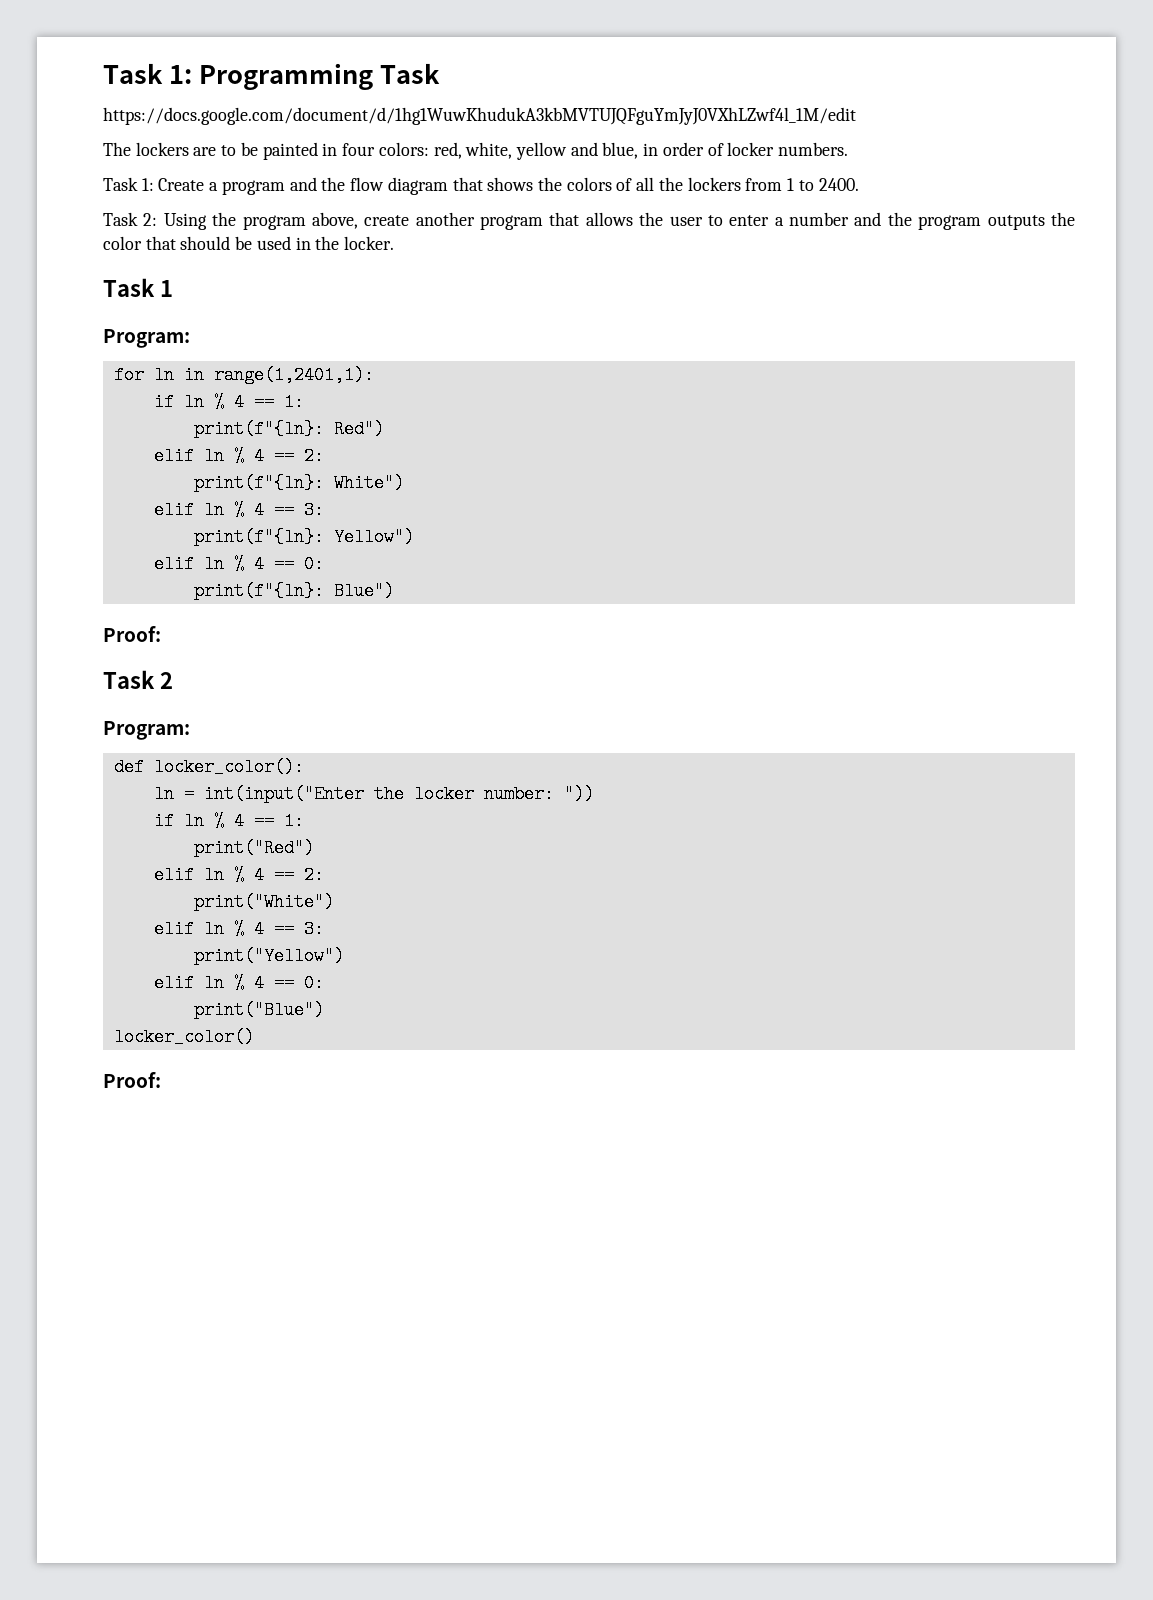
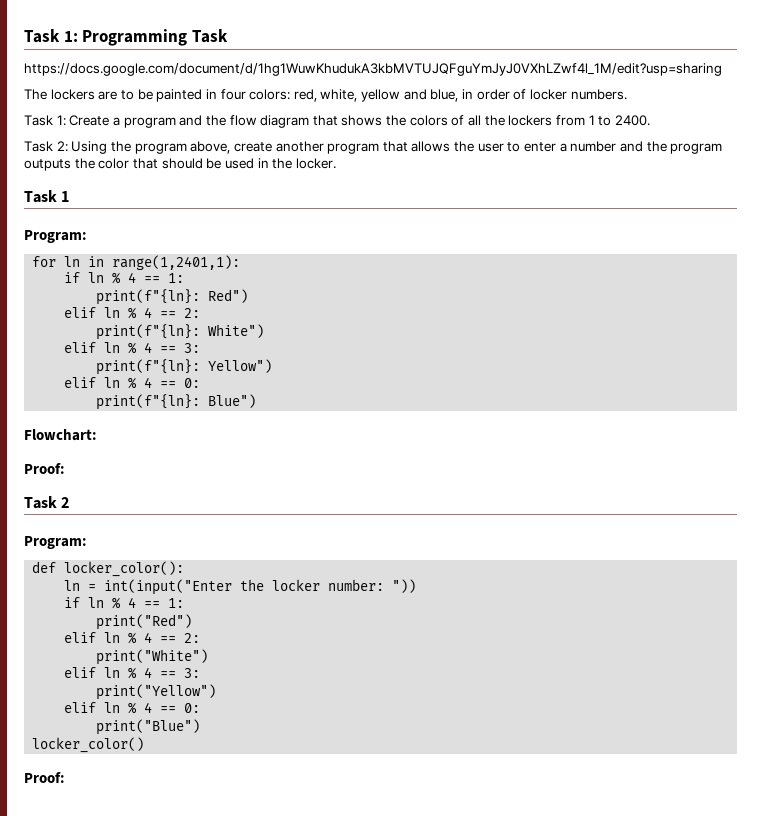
- https://docs.google.com/document/d/1hg1WuwKhudukA3kbMVTUJQFguYmJyJ0VXhLZwf4l_1M/edit
+ https://docs.google.com/document/d/1hg1WuwKhudukA3kbMVTUJQFguYmJyJ0VXhLZwf4l_1M/edit?usp=sharing
+ Flowchart:

